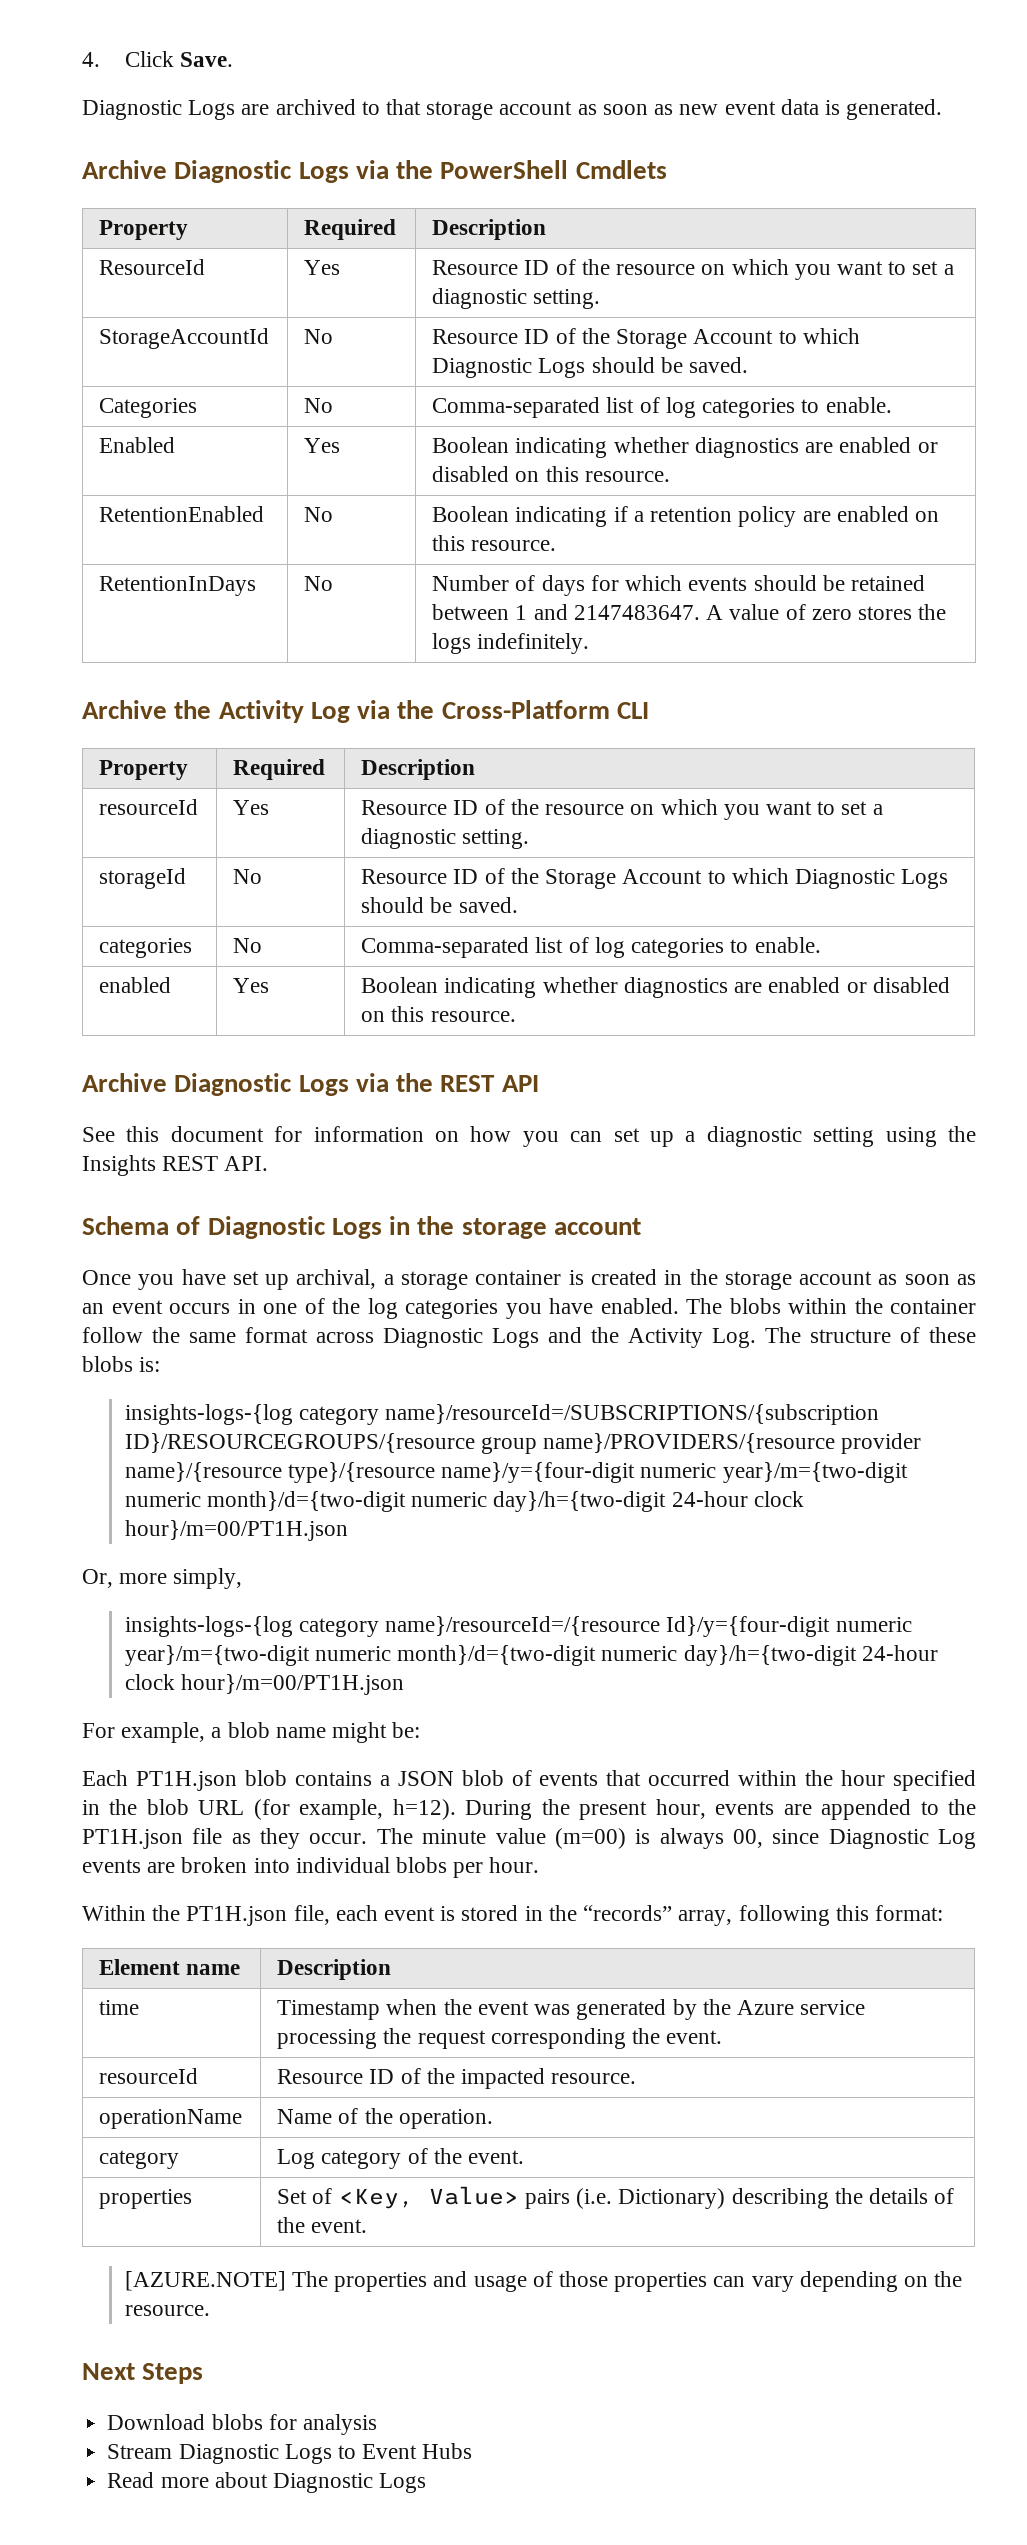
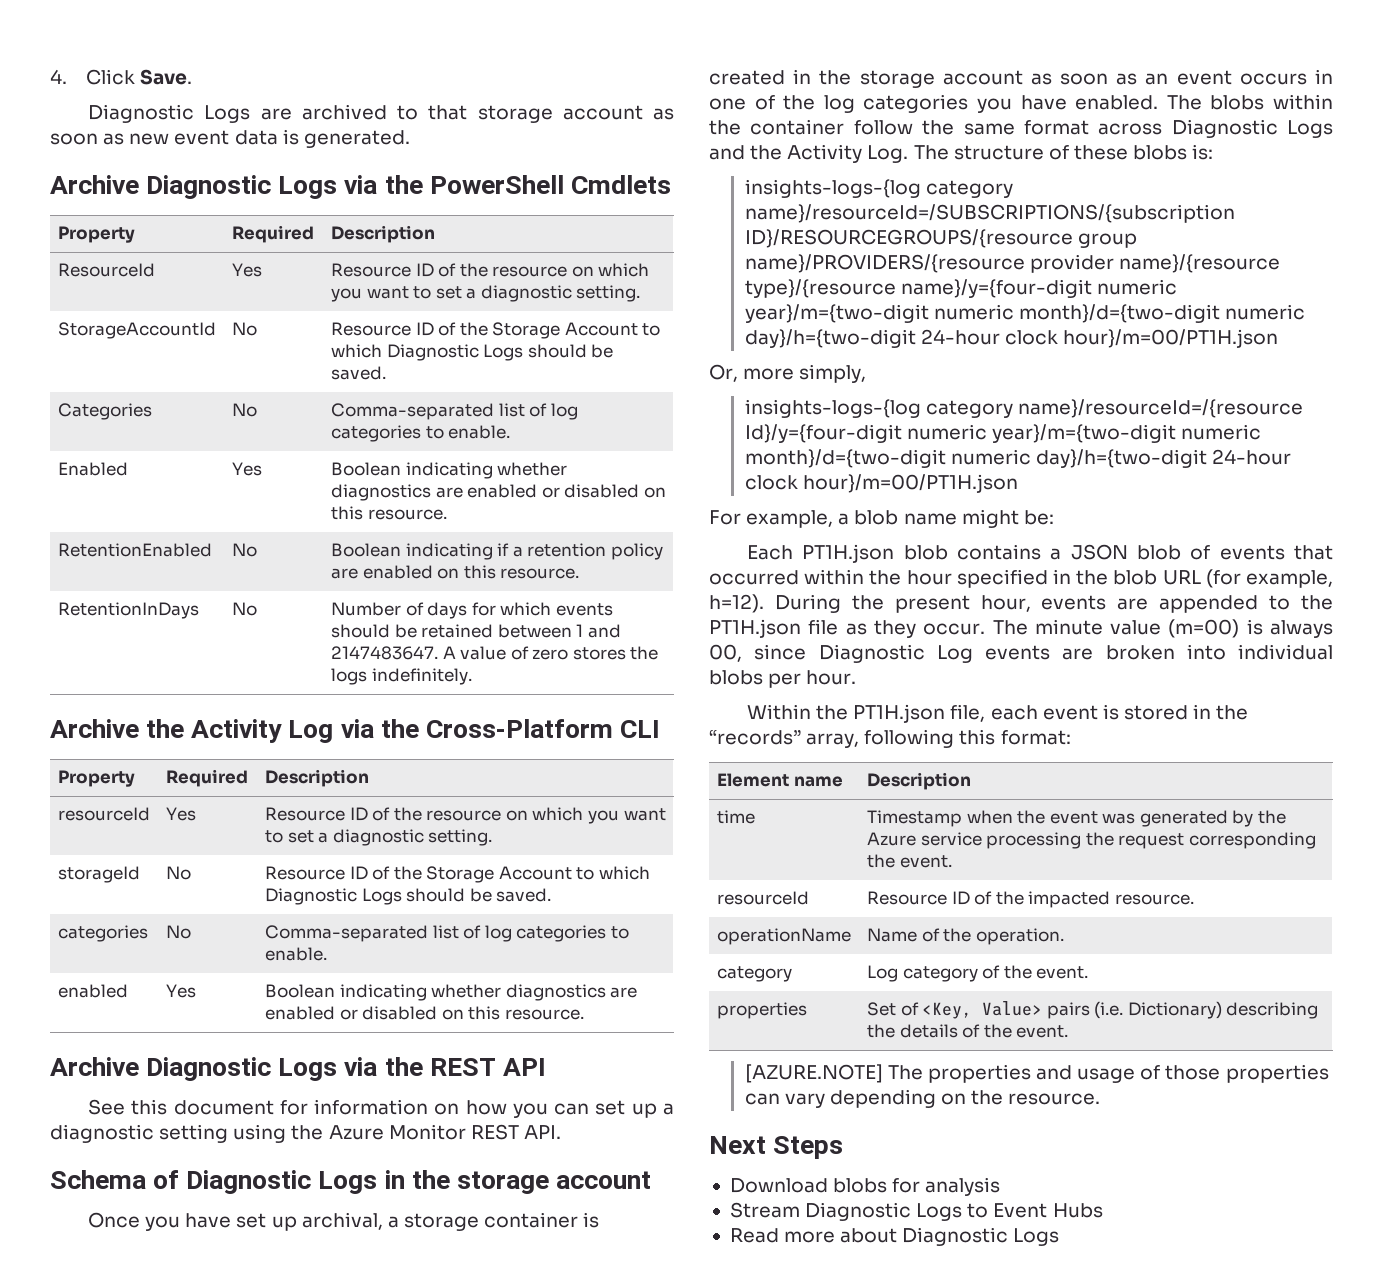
- See this document for information on how you can set up a diagnostic setting using the Insights REST API.
+ See this document for information on how you can set up a diagnostic setting using the Azure Monitor REST API.

